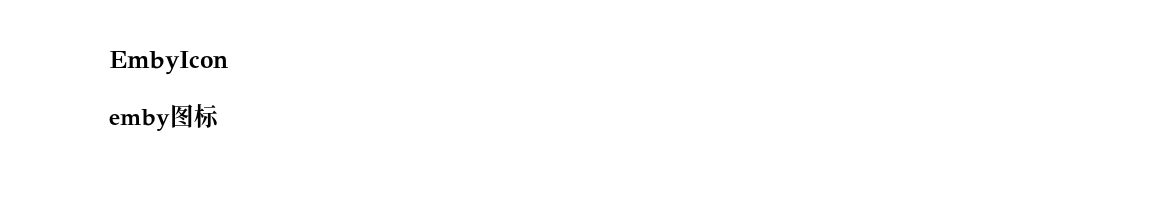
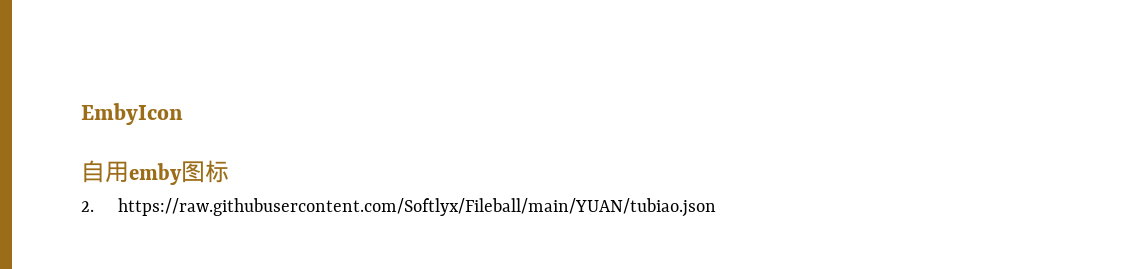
- emby图标
+ 自用emby图标
+ 2. https://raw.githubusercontent.com/Softlyx/Fileball/main/YUAN/tubiao.json

